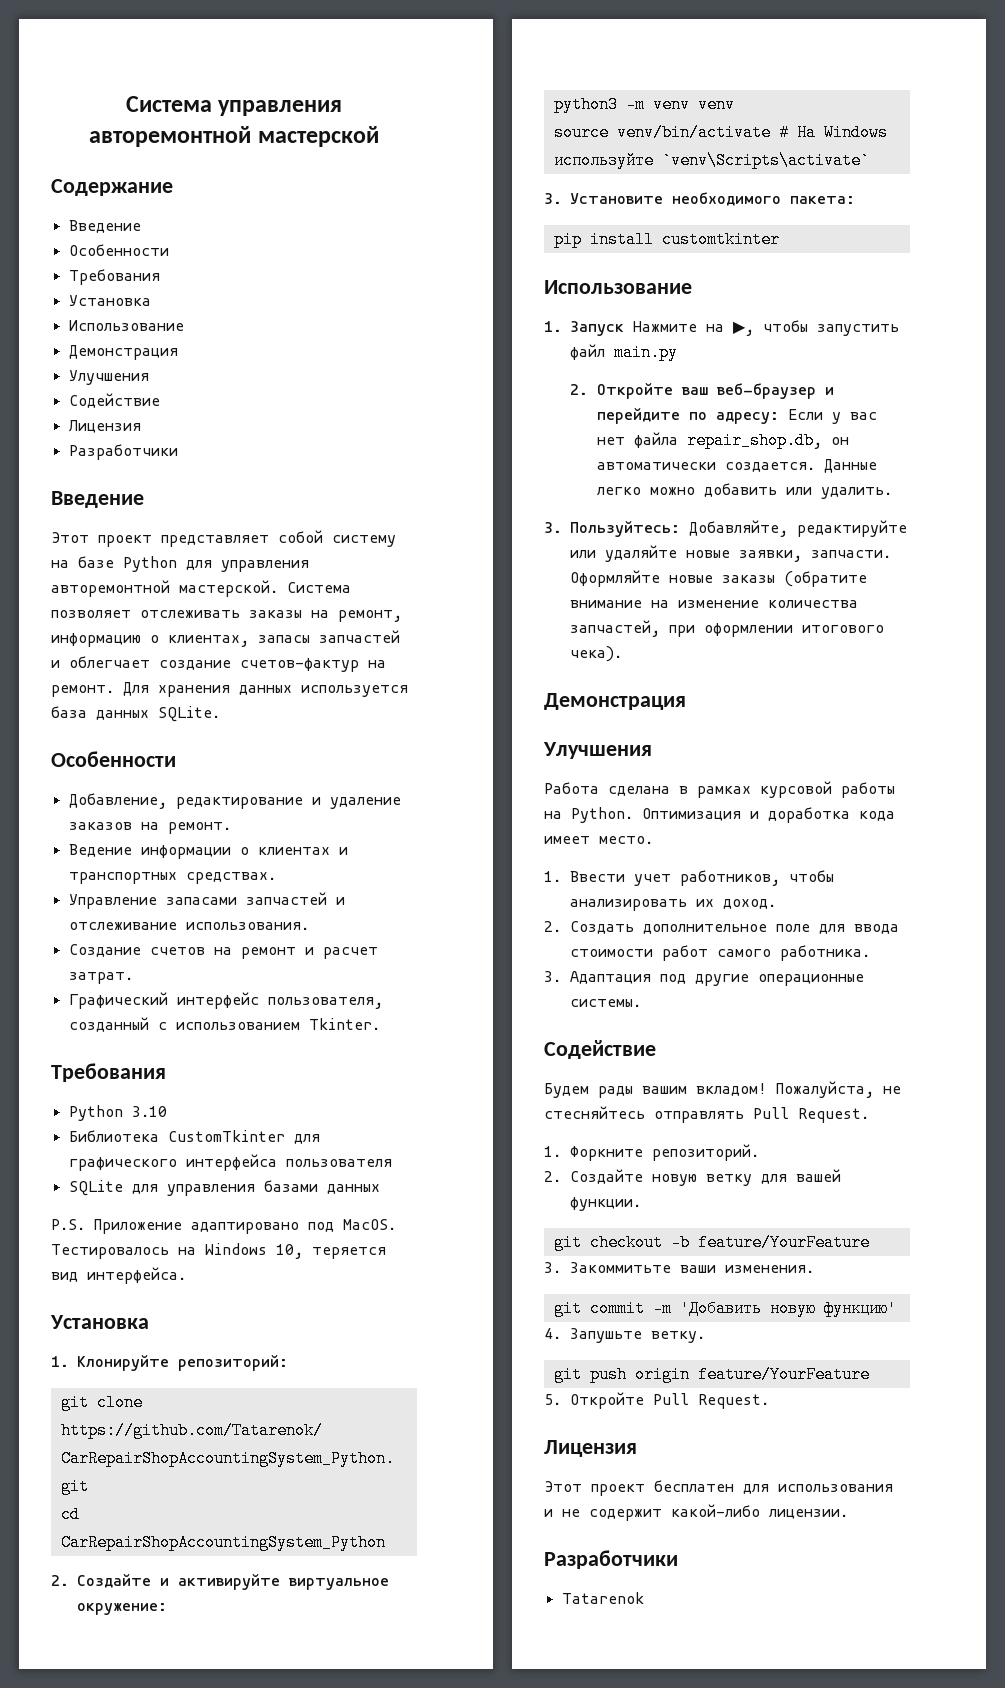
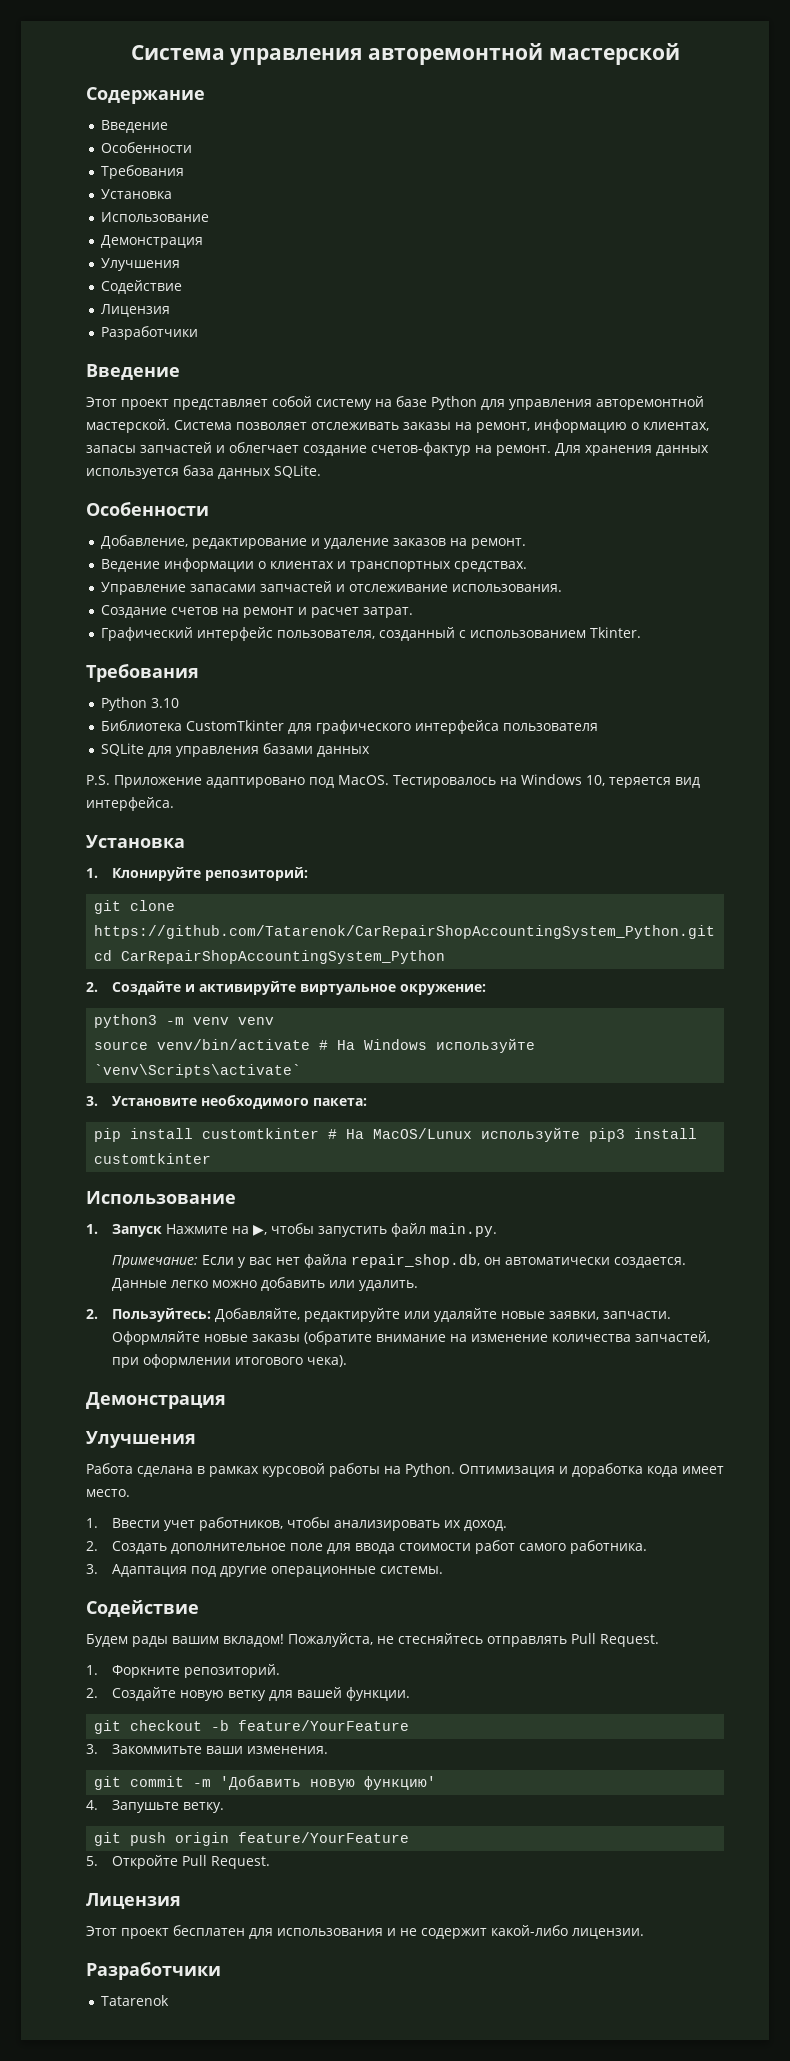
- pip install customtkinter
+ pip install customtkinter # На MacOS/Lunux используйте pip3 install customtkinter
- 1. Запуск Нажмите на ▶, чтобы запустить файл main.py
- 2. Откройте ваш веб-браузер и перейдите по адресу: Если у вас нет файла repair_shop.db, он автоматически создается.
+ 1. Запуск Нажмите на ▶, чтобы запустить файл main.py.
+ Примечание: Если у вас нет файла repair_shop.db, он автоматически создается.
- 3. Пользуйтесь: Добавляйте, редактируйте или удаляйте новые заявки, запчасти.
+ 2. Пользуйтесь: Добавляйте, редактируйте или удаляйте новые заявки, запчасти.

